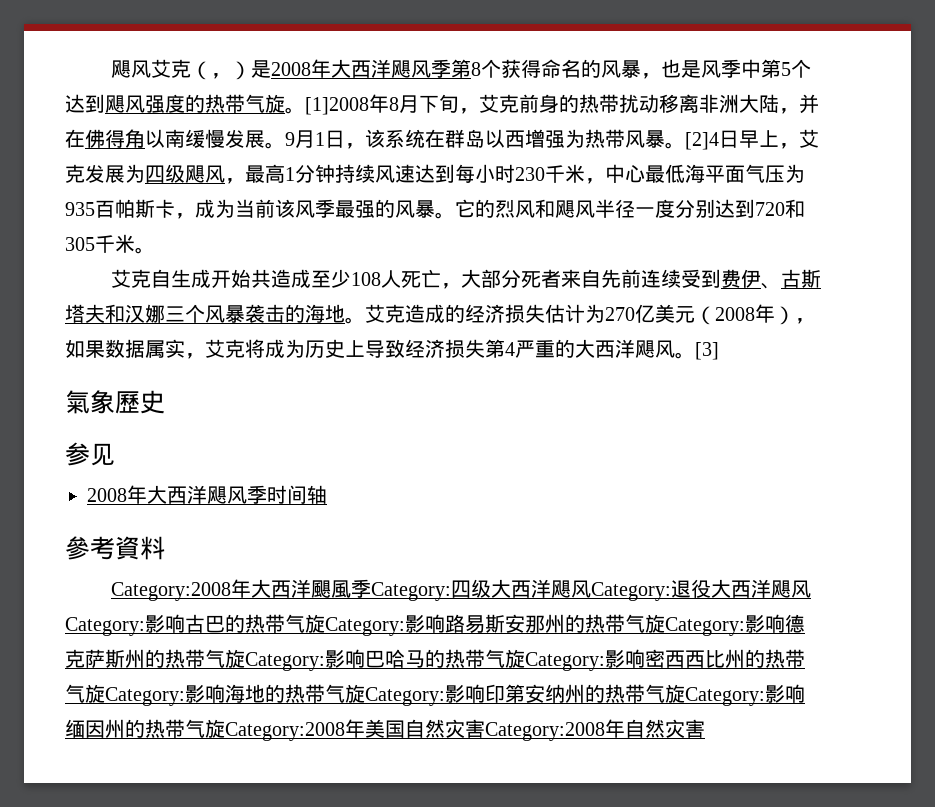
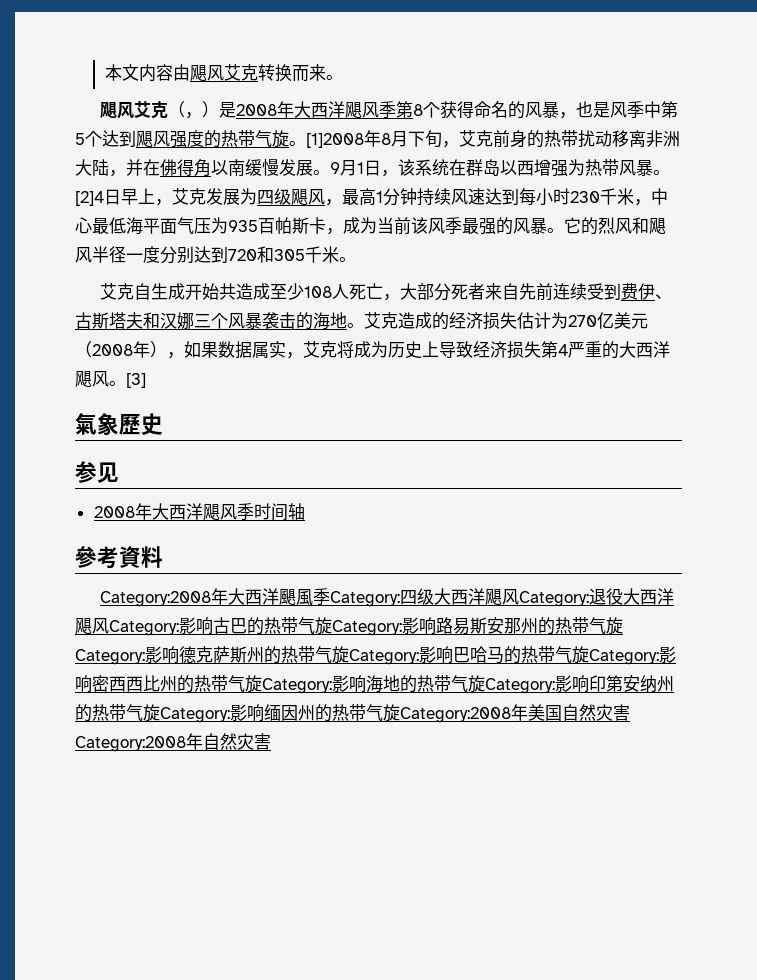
+ 本文内容由飓风艾克转换而来。

